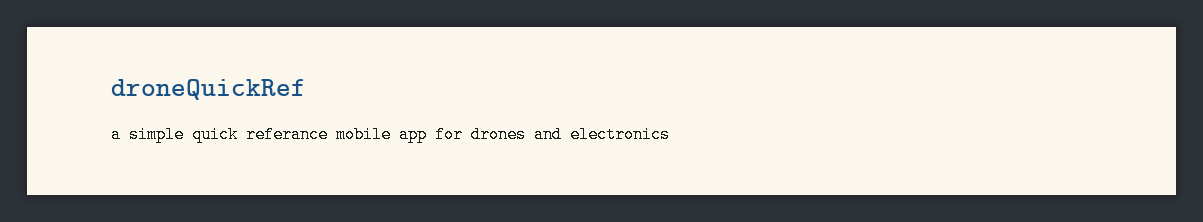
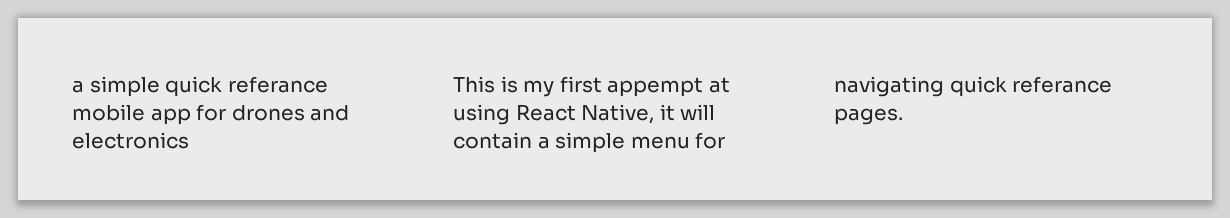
- droneQuickRef
+ This is my first appempt at using React Native, it will contain a simple menu for navigating quick referance pages.

